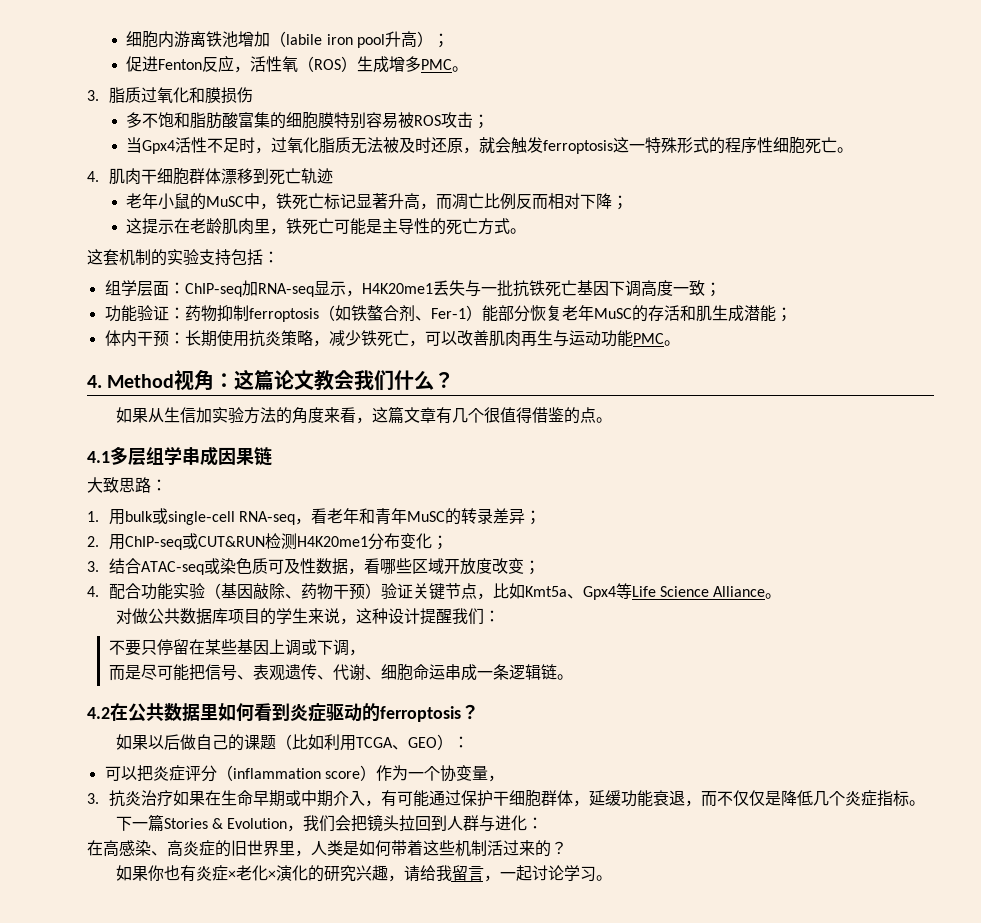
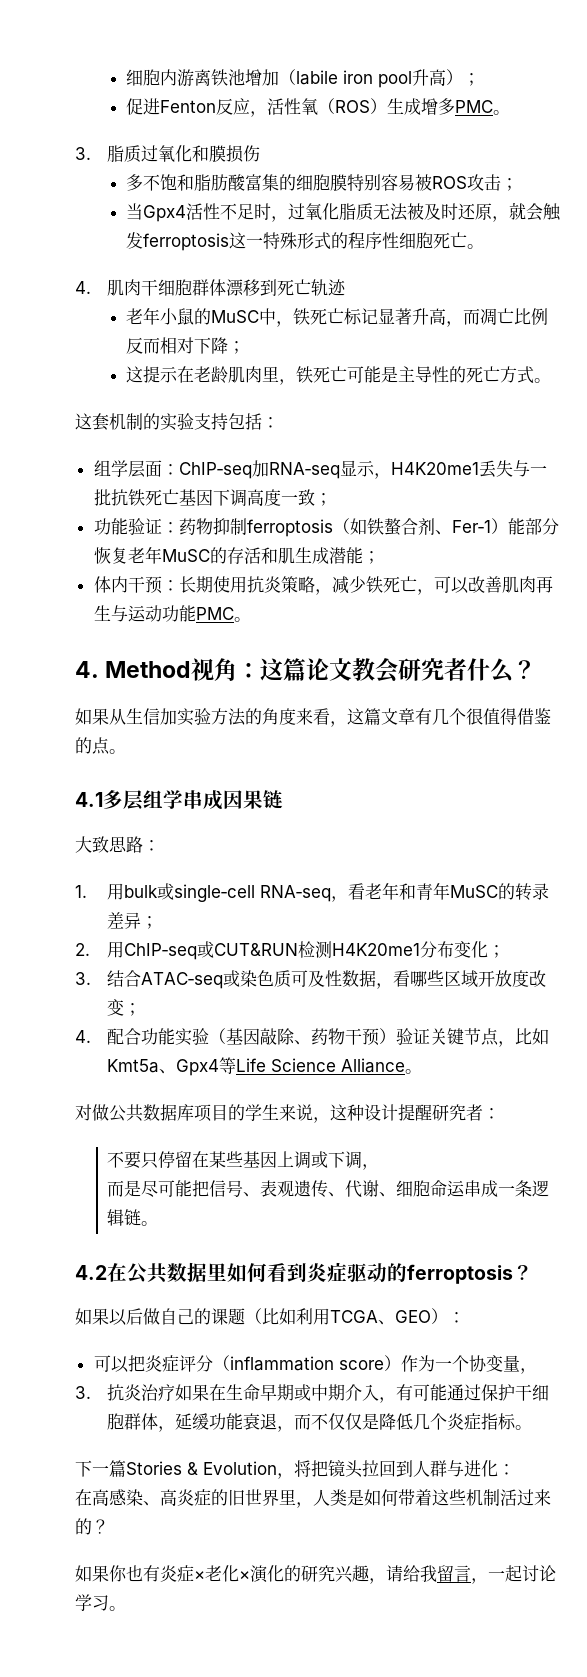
- 4. Method视角：这篇论文教会我们什么？
+ 4. Method视角：这篇论文教会研究者什么？
- 对做公共数据库项目的学生来说，这种设计提醒我们：
+ 对做公共数据库项目的学生来说，这种设计提醒研究者：
- 下一篇Stories & Evolution，我们会把镜头拉回到人群与进化：
+ 下一篇Stories & Evolution，将把镜头拉回到人群与进化：

